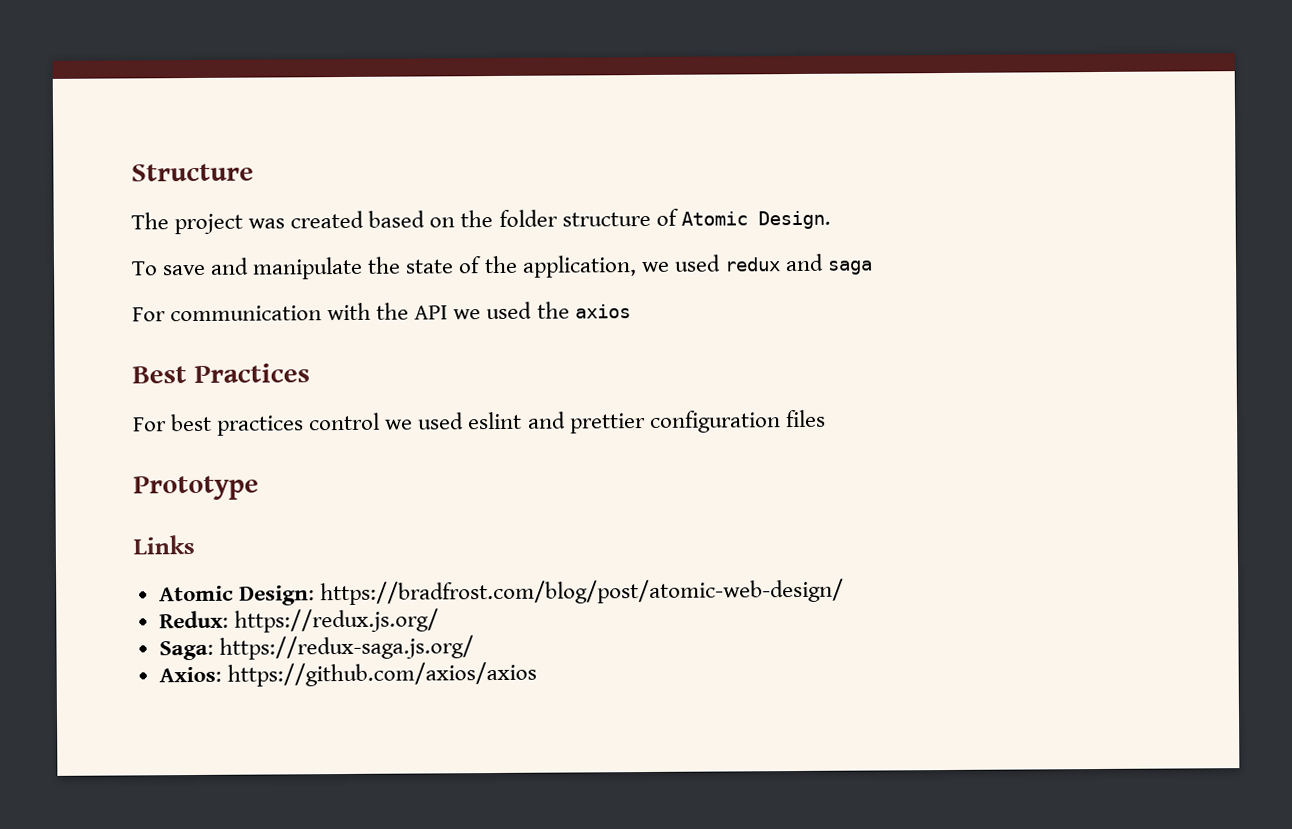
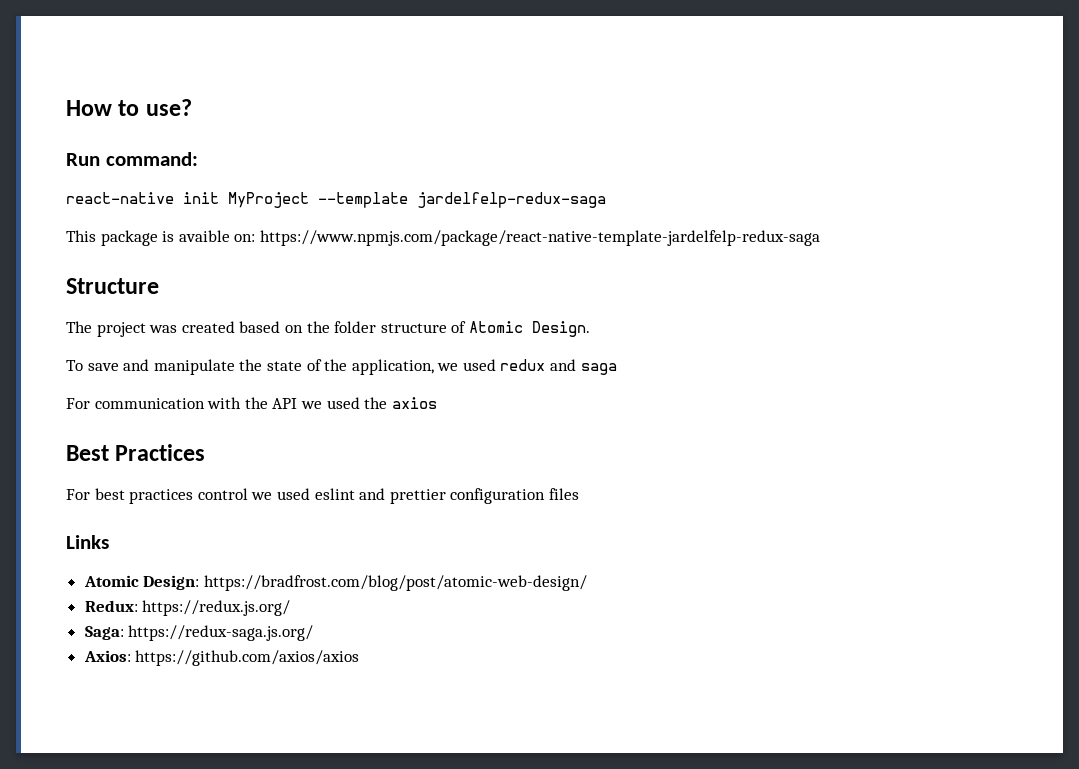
+ How to use?
+ Run command:
+ react-native init MyProject --template jardelfelp-redux-saga
+ This package is avaible on: https://www.npmjs.com/package/react-native-template-jardelfelp-redux-saga
- Prototype

